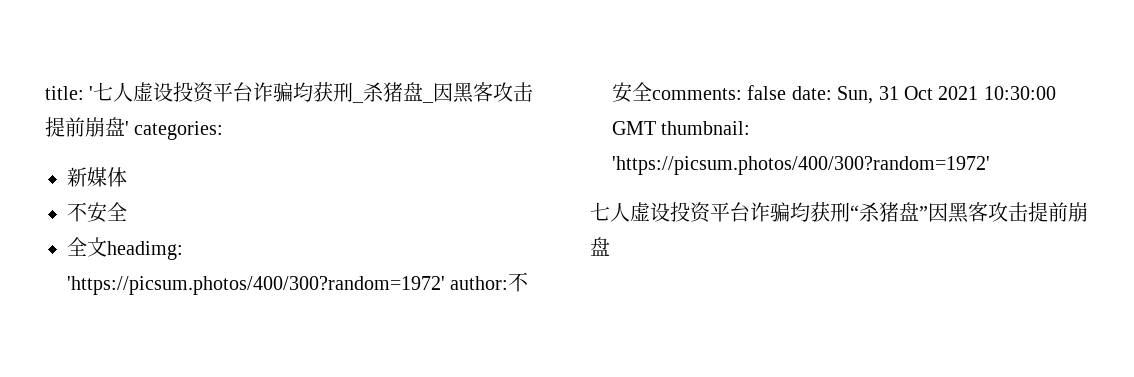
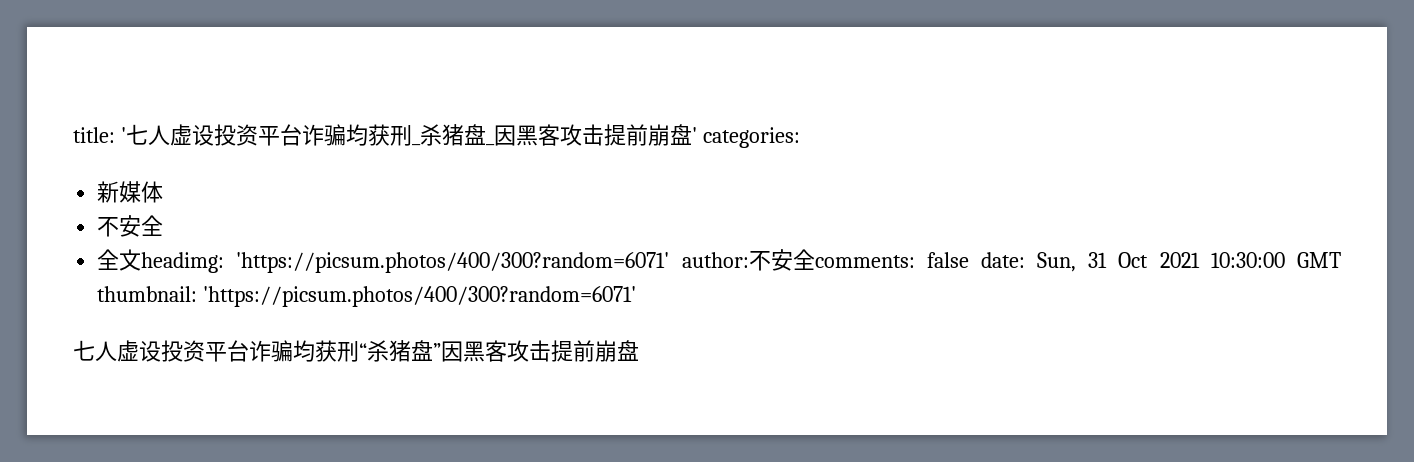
- 全文headimg: 'https://picsum.photos/400/300?random=1972' author:不安全comments: false date: Sun, 31 Oct 2021 10:30:00 GMT thumbnail: 'https://picsum.photos/400/300?random=1972'
+ 全文headimg: 'https://picsum.photos/400/300?random=6071' author:不安全comments: false date: Sun, 31 Oct 2021 10:30:00 GMT thumbnail: 'https://picsum.photos/400/300?random=6071'

